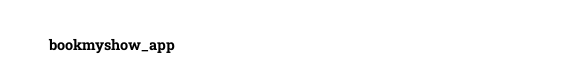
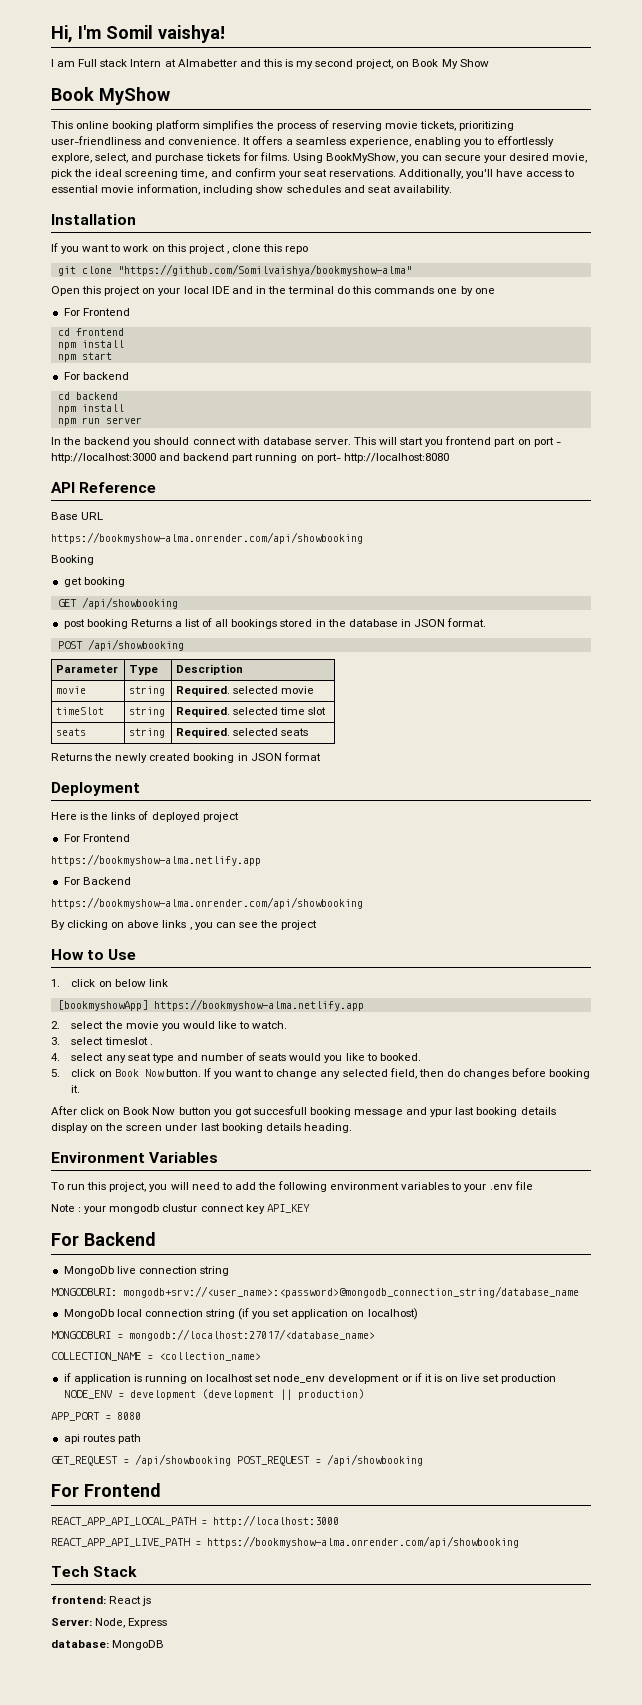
- bookmyshow_app
+ Hi, I'm Somil vaishya!
+ I am Full stack Intern at Almabetter and this is my second project, on Book My Show
+ Book MyShow
+ This online booking platform simplifies the process of reserving movie tickets, prioritizing user-friendliness and convenience. It offers a seamless experience, enabling you to effortlessly explore, select, and purchase tickets for films. Using BookMyShow, you can secure your desired movie, pick the ideal screening time, and confirm your seat reservations. Additionally, you'll have access to essential movie information, including show schedules and seat availability.
+ Installation
+ If you want to work on this project , clone this repo
+ git clone "https://github.com/Somilvaishya/bookmyshow-alma"
+ Open this project on your local IDE and in the terminal do this commands one by one
+ For Frontend
+ cd frontend
+ npm install
+ npm start
+ For backend
+ cd backend
+ npm install
+ npm run server
+ In the backend you should connect with database server. This will start you frontend part on port - http://localhost:3000 and backend part running on port- http://localhost:8080
+ API Reference
+ Base URL
+ https://bookmyshow-alma.onrender.com/api/showbooking
+ Booking
+ get booking
+ GET /api/showbooking
+ post booking Returns a list of all bookings stored in the database in JSON format.
+ POST /api/showbooking
+ Parameter | Type | Description
+ movie | string | Required. selected movie
+ timeSlot | string | Required. selected time slot
+ seats | string | Required. selected seats
+ Returns the newly created booking in JSON format
+ Deployment
+ Here is the links of deployed project
+ For Frontend
+ https://bookmyshow-alma.netlify.app
+ For Backend
+ https://bookmyshow-alma.onrender.com/api/showbooking
+ By clicking on above links , you can see the project
+ How to Use
+ 1. click on below link
+ [bookmyshowApp] https://bookmyshow-alma.netlify.app
+ 2. select the movie you would like to watch.
+ 3. select timeslot .
+ 4. select any seat type and number of seats would you like to booked.
+ 5. click on Book Now button. If you want to change any selected field, then do changes before booking it.
+ After click on Book Now button you got succesfull booking message and ypur last booking details display on the screen under last booking details heading.
+ Environment Variables
+ To run this project, you will need to add the following environment variables to your .env file
+ Note : your mongodb clustur connect key API_KEY
+ For Backend
+ MongoDb live connection string
+ MONGODBURI: mongodb+srv://<user_name>:<password>@mongodb_connection_string/database_name
+ MongoDb local connection string (if you set application on localhost)
+ MONGODBURI = mongodb://localhost:27017/<database_name>
+ COLLECTION_NAME = <collection_name>
+ if application is running on localhost set node_env development or if it is on live set production NODE_ENV = development (development || production)
+ APP_PORT = 8080
+ api routes path
+ GET_REQUEST = /api/showbooking POST_REQUEST = /api/showbooking
+ For Frontend
+ REACT_APP_API_LOCAL_PATH = http://localhost:3000
+ REACT_APP_API_LIVE_PATH = https://bookmyshow-alma.onrender.com/api/showbooking
+ Tech Stack
+ frontend: React js
+ Server: Node, Express
+ database: MongoDB

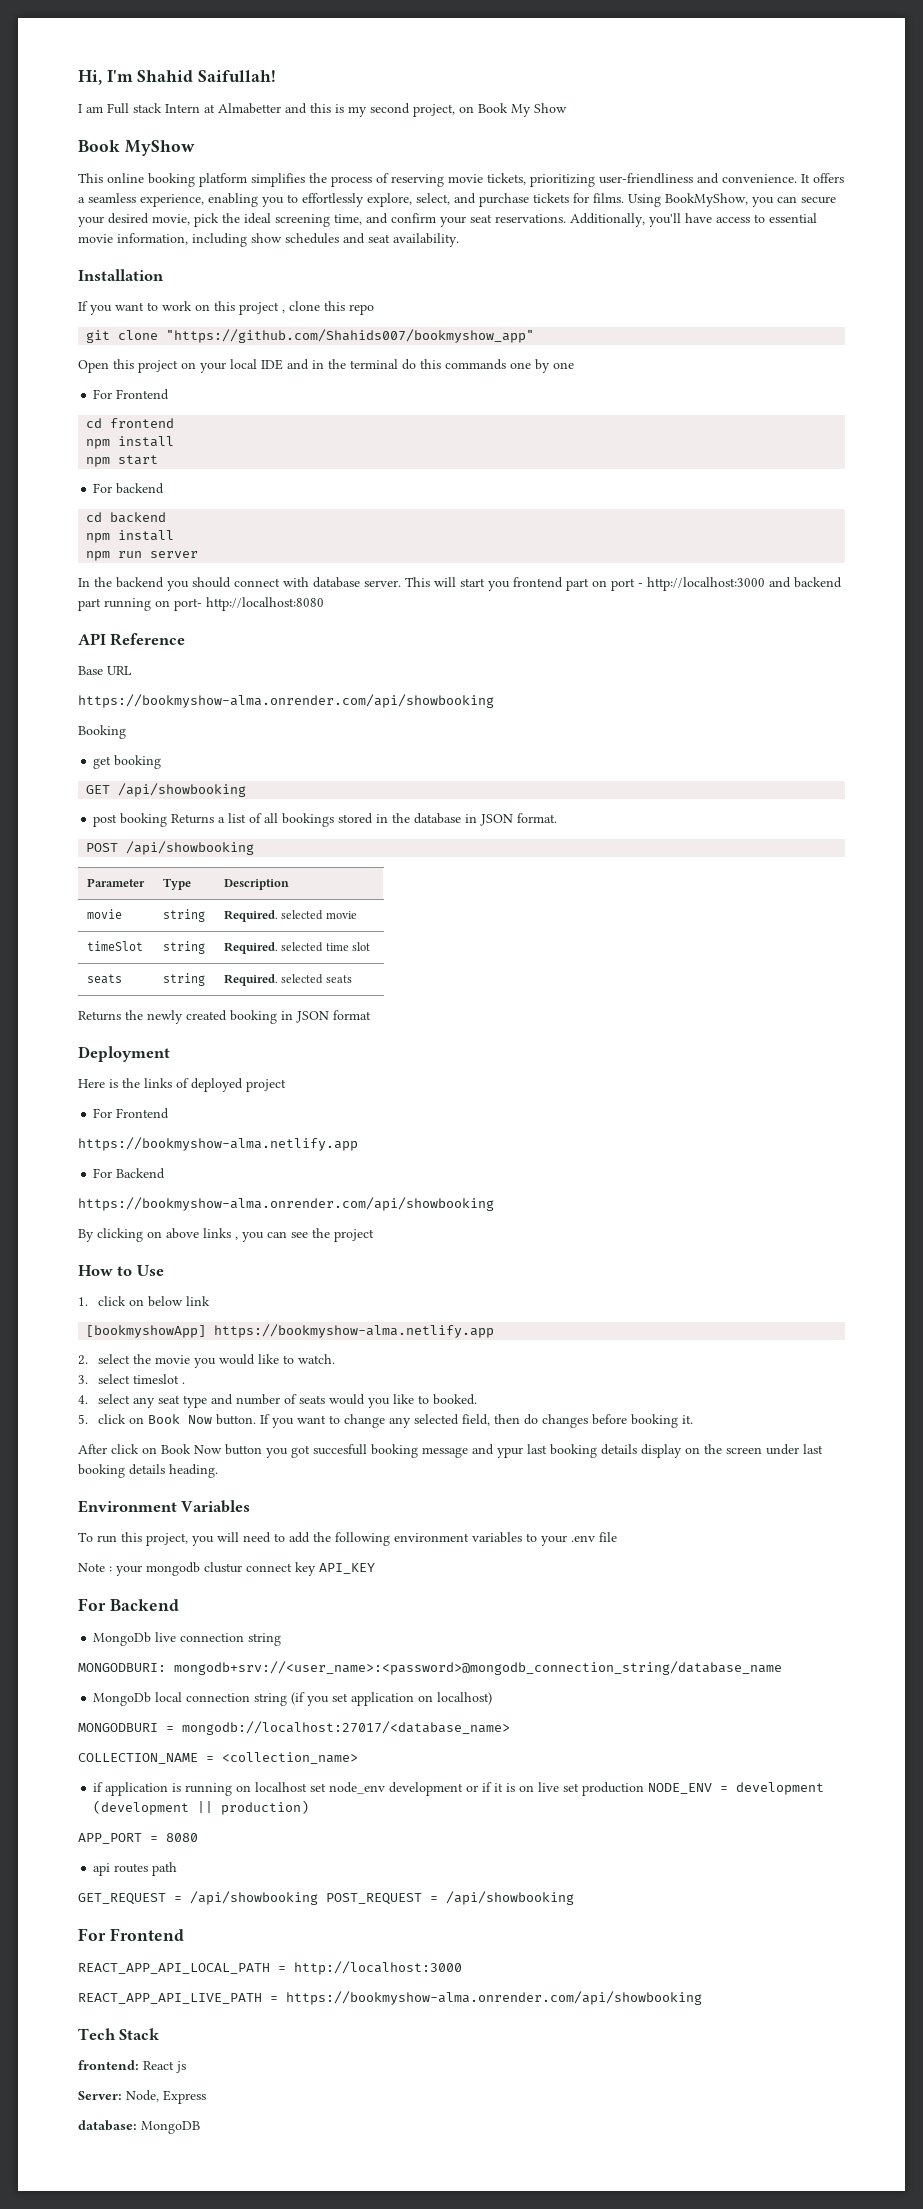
- Hi, I'm Somil vaishya!
+ Hi, I'm Shahid Saifullah!
- git clone "https://github.com/Somilvaishya/bookmyshow-alma"
+ git clone "https://github.com/Shahids007/bookmyshow_app"

